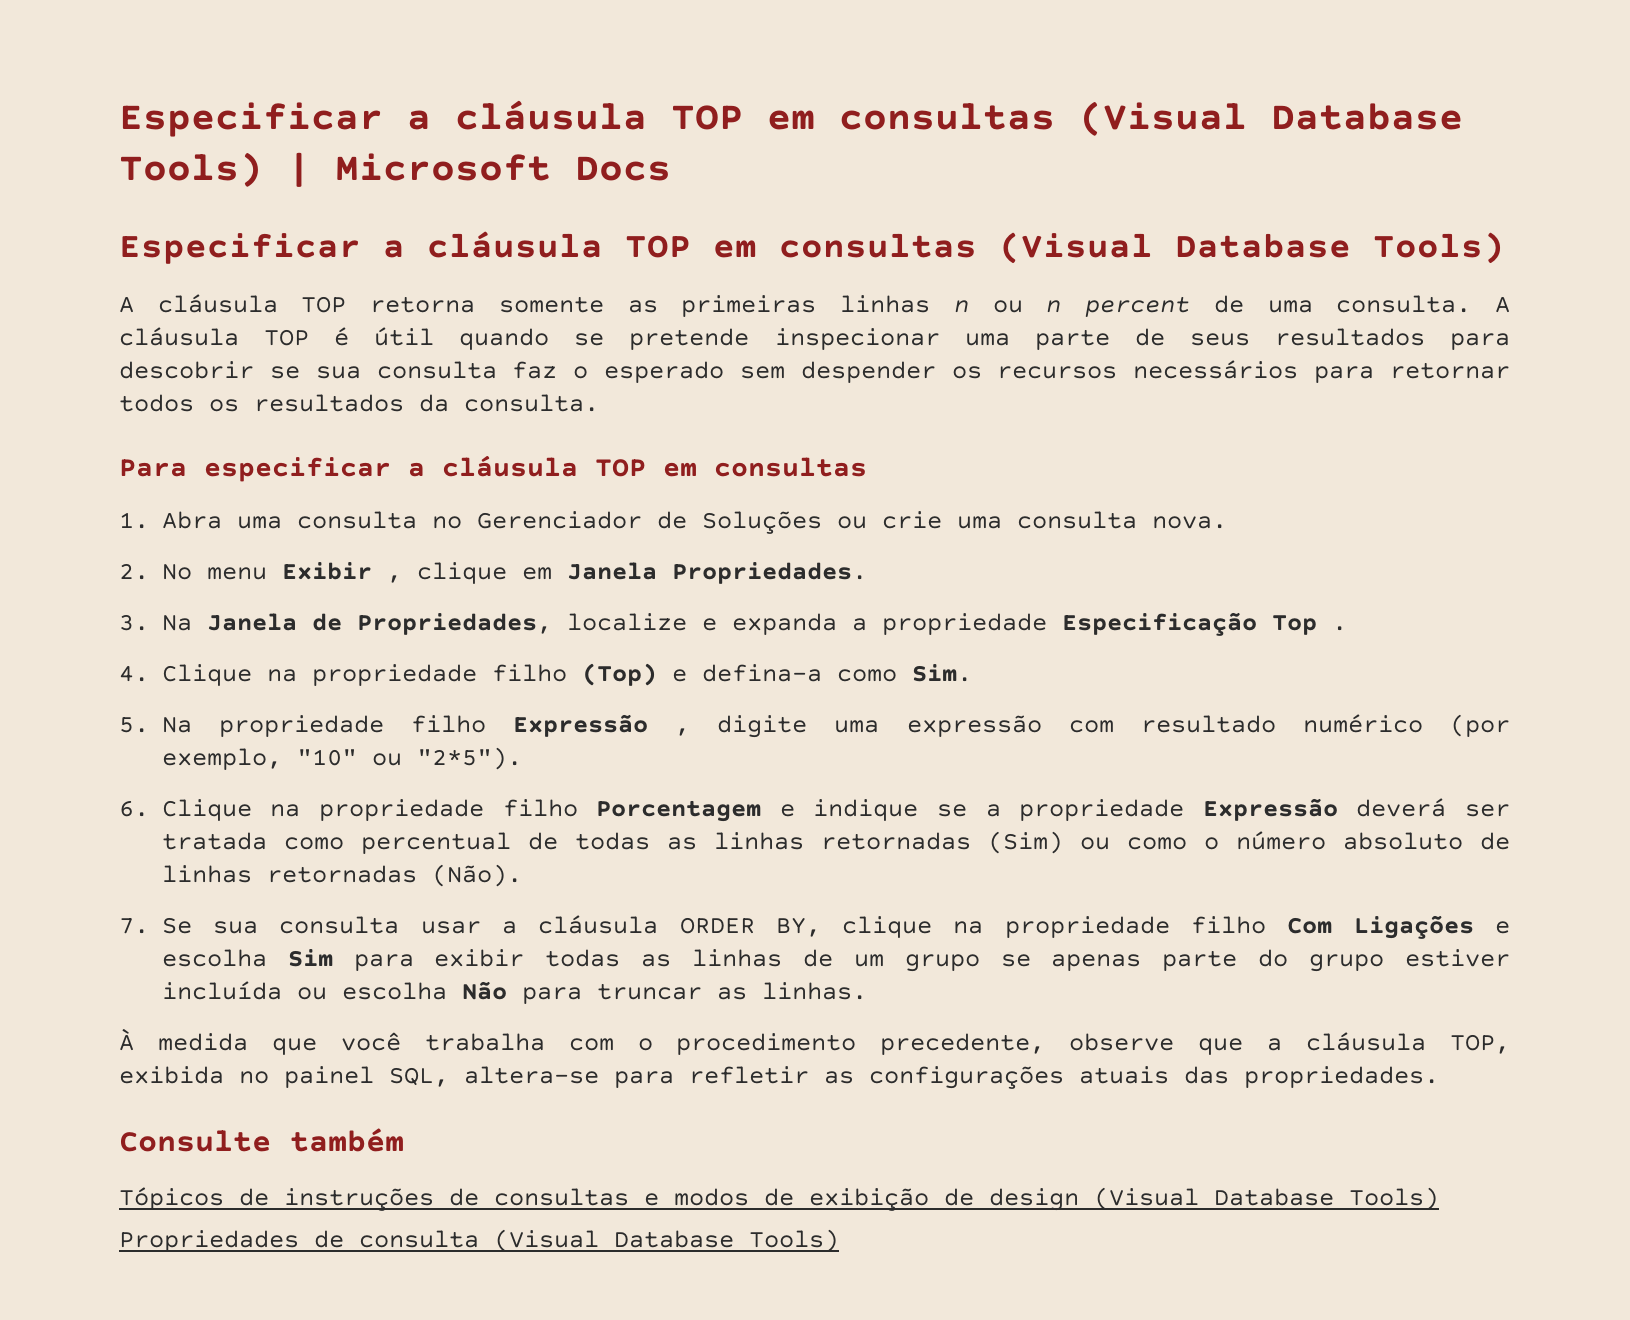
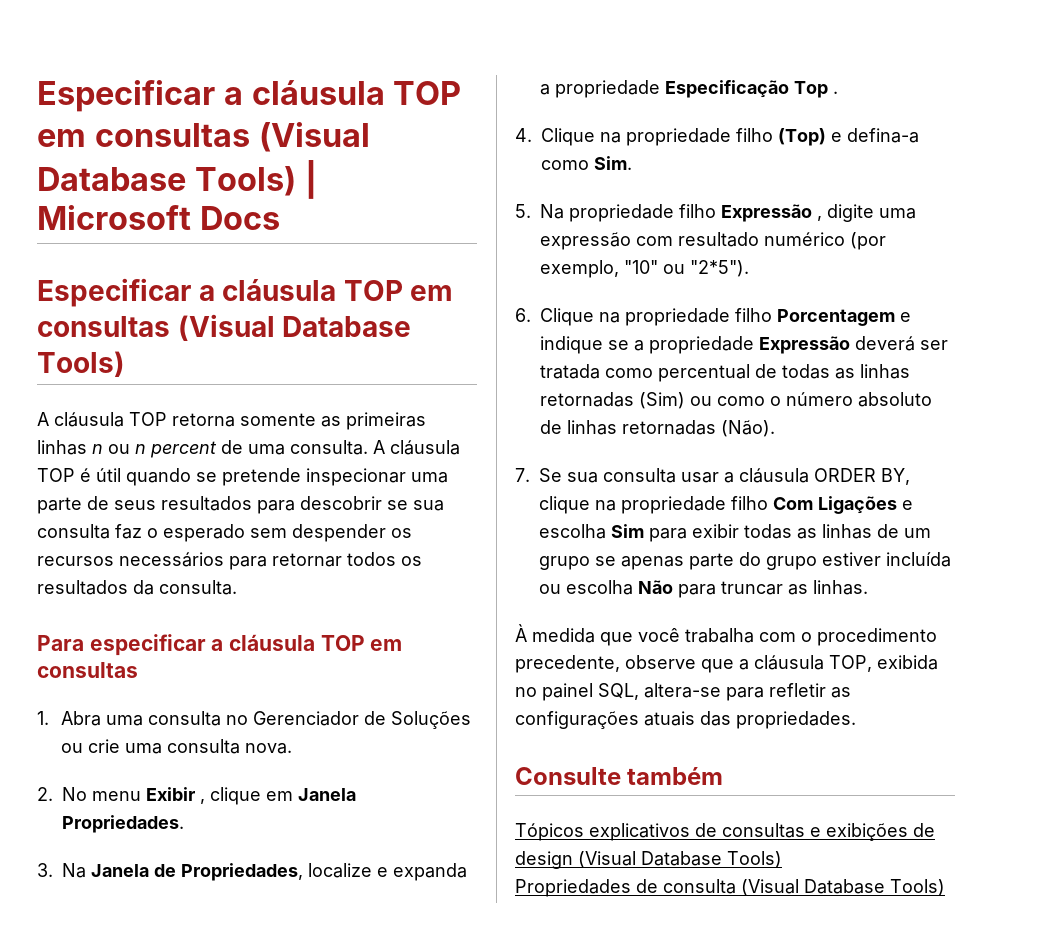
- Tópicos de instruções de consultas e modos de exibição de design (Visual Database Tools)
+ Tópicos explicativos de consultas e exibições de design (Visual Database Tools)

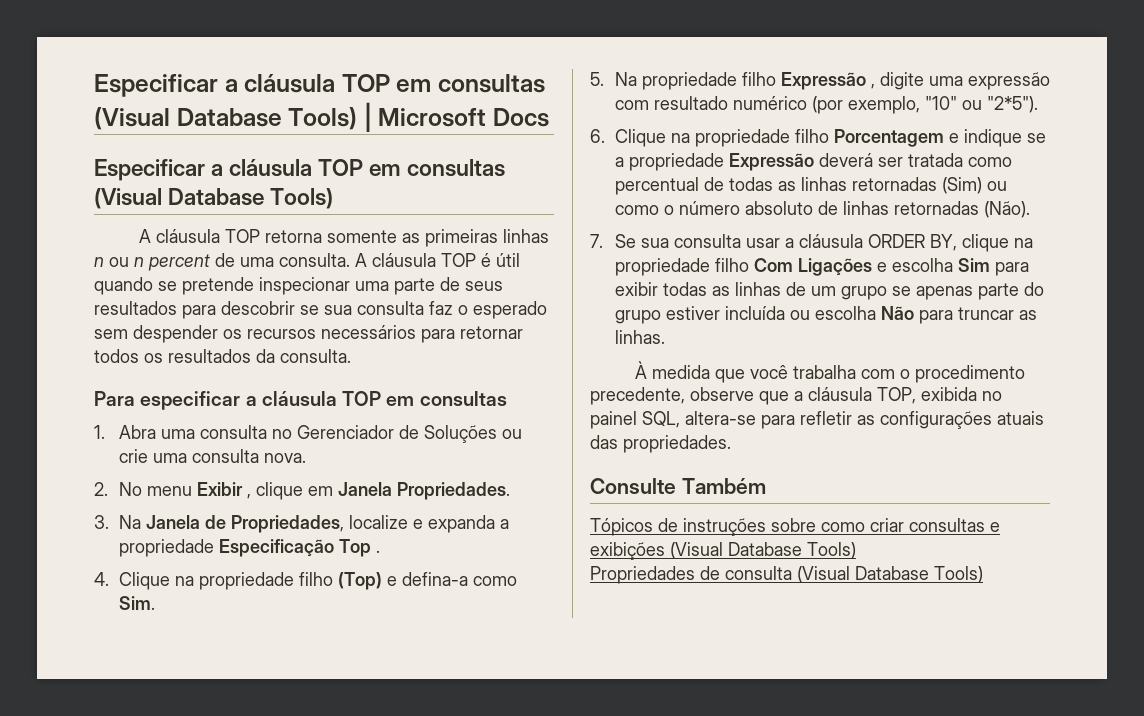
- Consulte também
+ Consulte Também
- Tópicos explicativos de consultas e exibições de design (Visual Database Tools)
+ Tópicos de instruções sobre como criar consultas e exibições (Visual Database Tools)

